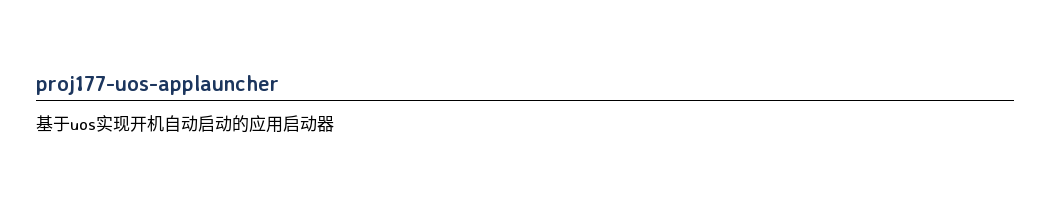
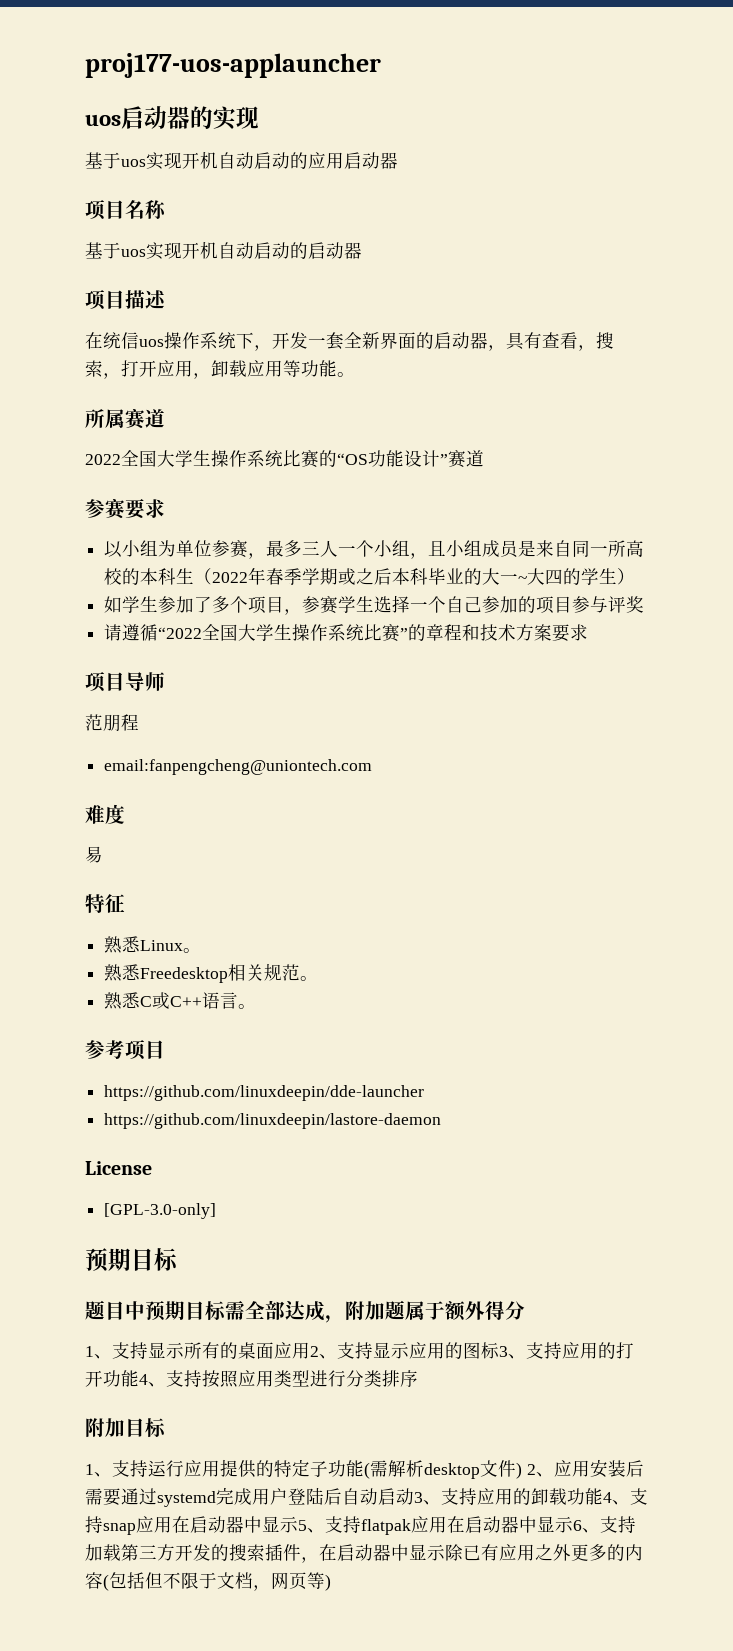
+ uos启动器的实现
+ 项目名称
+ 基于uos实现开机自动启动的启动器
+ 项目描述
+ 在统信uos操作系统下，开发一套全新界面的启动器，具有查看，搜索，打开应用，卸载应用等功能。
+ 所属赛道
+ 2022全国大学生操作系统比赛的“OS功能设计”赛道
+ 参赛要求
+ 以小组为单位参赛，最多三人一个小组，且小组成员是来自同一所高校的本科生（2022年春季学期或之后本科毕业的大一~大四的学生）
+ 如学生参加了多个项目，参赛学生选择一个自己参加的项目参与评奖
+ 请遵循“2022全国大学生操作系统比赛”的章程和技术方案要求
+ 项目导师
+ 范朋程
+ email:fanpengcheng@uniontech.com
+ 难度
+ 易
+ 特征
+ 熟悉Linux。
+ 熟悉Freedesktop相关规范。
+ 熟悉C或C++语言。
+ 参考项目
+ https://github.com/linuxdeepin/dde-launcher
+ https://github.com/linuxdeepin/lastore-daemon
+ License
+ [GPL-3.0-only]
+ 预期目标
+ 题目中预期目标需全部达成，附加题属于额外得分
+ 1、支持显示所有的桌面应用2、支持显示应用的图标3、支持应用的打开功能4、支持按照应用类型进行分类排序
+ 附加目标
+ 1、支持运行应用提供的特定子功能(需解析desktop文件) 2、应用安装后需要通过systemd完成用户登陆后自动启动3、支持应用的卸载功能4、支持snap应用在启动器中显示5、支持flatpak应用在启动器中显示6、支持加载第三方开发的搜索插件，在启动器中显示除已有应用之外更多的内容(包括但不限于文档，网页等)

